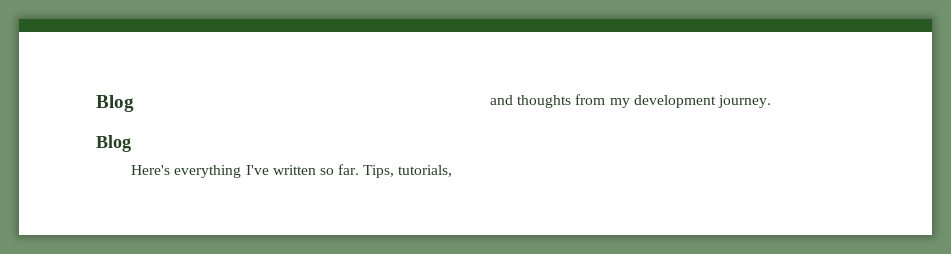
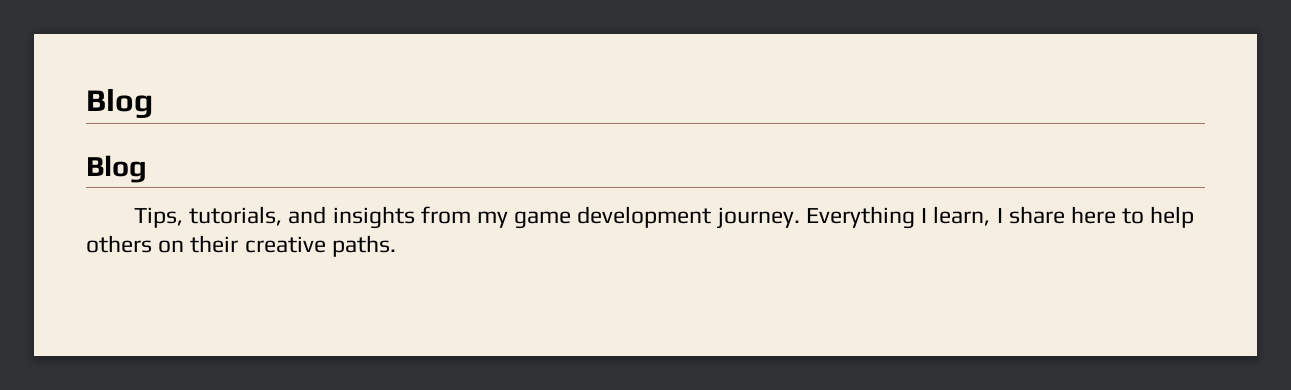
- Here's everything I've written so far. Tips, tutorials, and thoughts from my development journey.
+ Tips, tutorials, and insights from my game development journey.
+ Everything I learn, I share here to help others on their creative paths.

